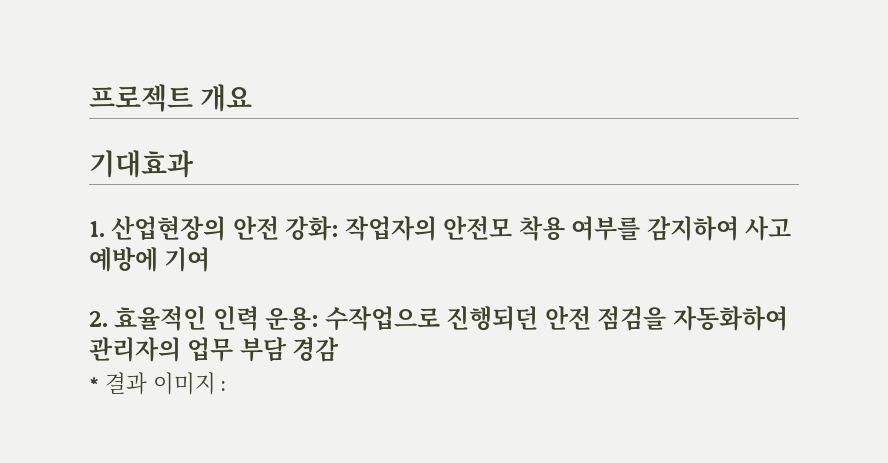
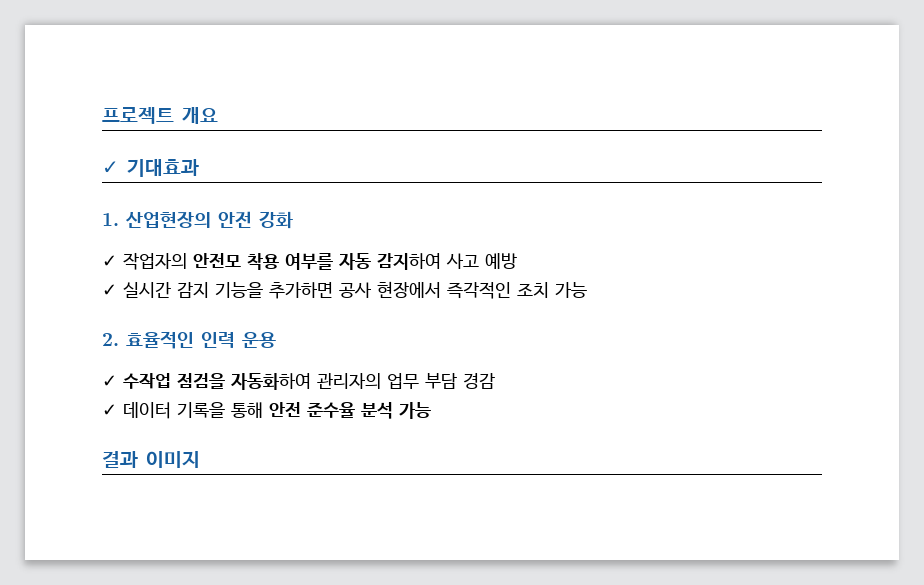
- 기대효과
+ ✓ 기대효과
- 1. 산업현장의 안전 강화: 작업자의 안전모 착용 여부를 감지하여 사고 예방에 기여
+ 1. 산업현장의 안전 강화
+ ✓ 작업자의 안전모 착용 여부를 자동 감지하여 사고 예방
+ ✓ 실시간 감지 기능을 추가하면 공사 현장에서 즉각적인 조치 가능
- 2. 효율적인 인력 운용: 수작업으로 진행되던 안전 점검을 자동화하여 관리자의 업무 부담 경감
+ 2. 효율적인 인력 운용
+ ✓ 수작업 점검을 자동화하여 관리자의 업무 부담 경감
- * 결과 이미지 :
+ ✓ 데이터 기록을 통해 안전 준수율 분석 가능
+ 결과 이미지

